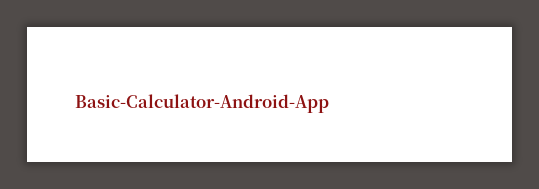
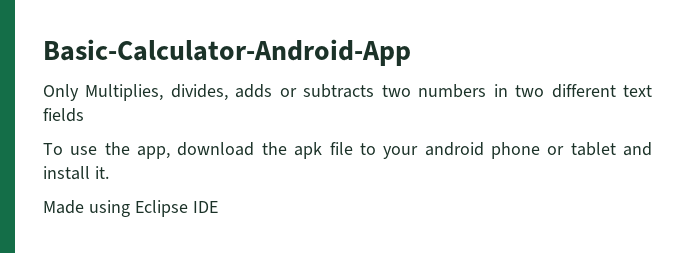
+ Only Multiplies, divides, adds or subtracts two numbers in two different text fields
+ To use the app, download the apk file to your android phone or tablet and install it.
+ Made using Eclipse IDE

